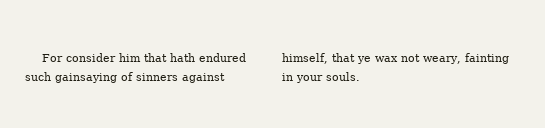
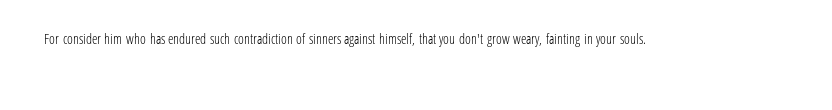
- For consider him that hath endured such gainsaying of sinners against himself, that ye wax not weary, fainting in your souls.
+ For consider him who has endured such contradiction of sinners against himself, that you don't grow weary, fainting in your souls.

